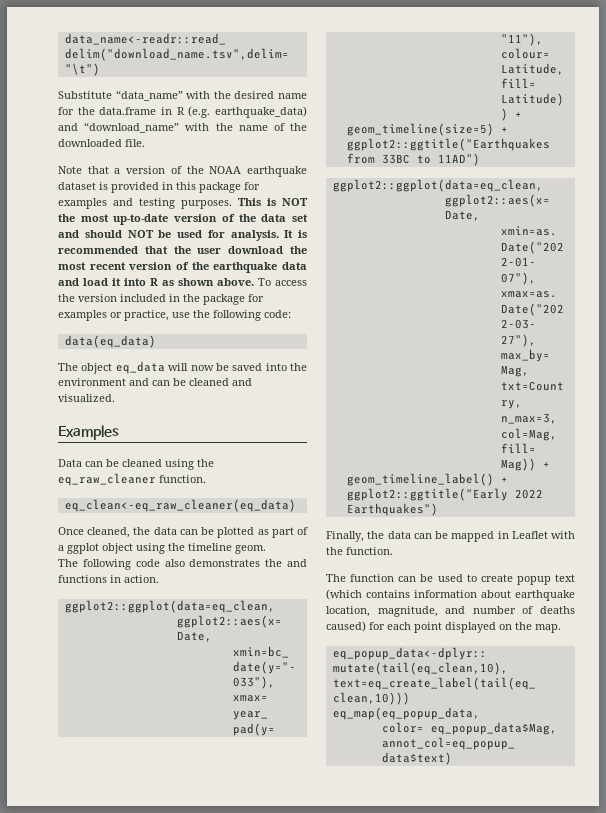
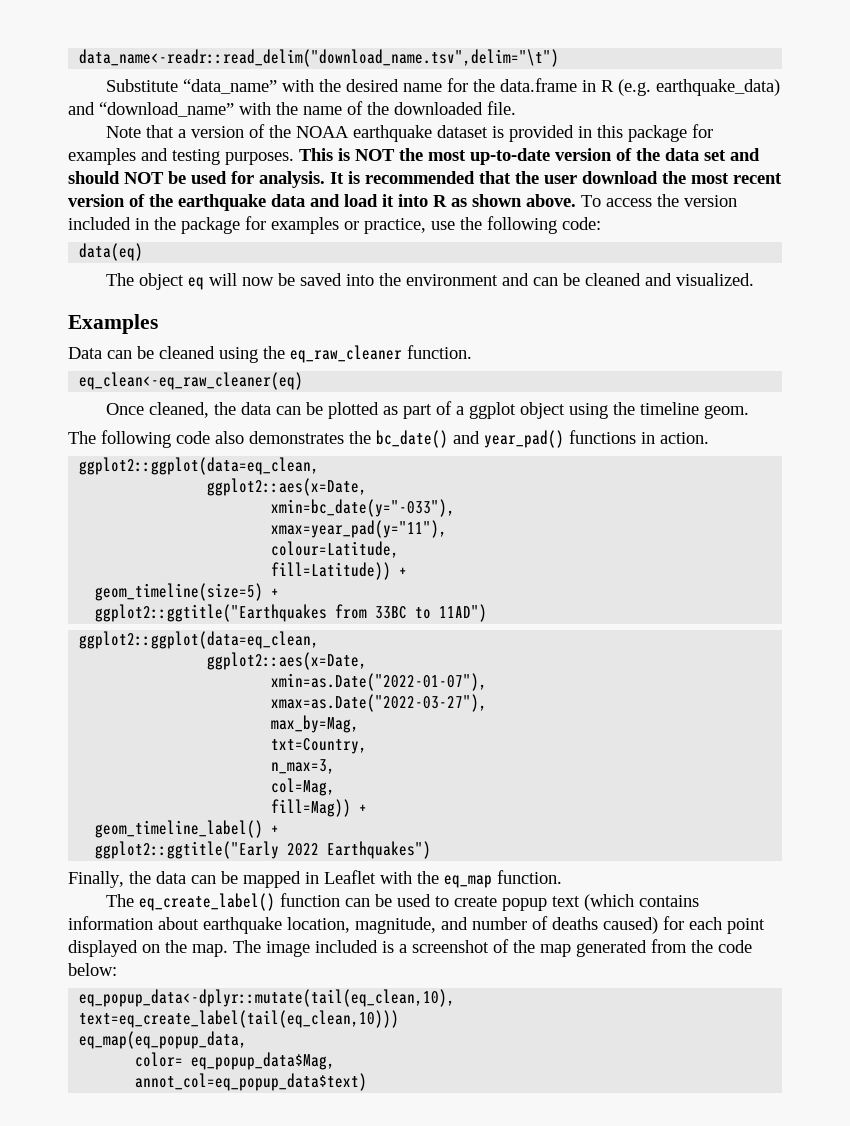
- data(eq_data)
+ data(eq)
- The object eq_data will now be saved into the environment and can be cleaned and visualized.
+ The object eq will now be saved into the environment and can be cleaned and visualized.
- eq_clean<-eq_raw_cleaner(eq_data)
+ eq_clean<-eq_raw_cleaner(eq)
- The following code also demonstrates the and functions in action.
+ The following code also demonstrates the bc_date() and year_pad() functions in action.
- Finally, the data can be mapped in Leaflet with the function.
+ Finally, the data can be mapped in Leaflet with the eq_map function.
- The function can be used to create popup text (which contains information about earthquake location, magnitude, and number of deaths caused) for each point displayed on the map.
+ The eq_create_label() function can be used to create popup text (which contains information about earthquake location, magnitude, and number of deaths caused) for each point displayed on the map. The image included is a screenshot of the map generated from the code below:

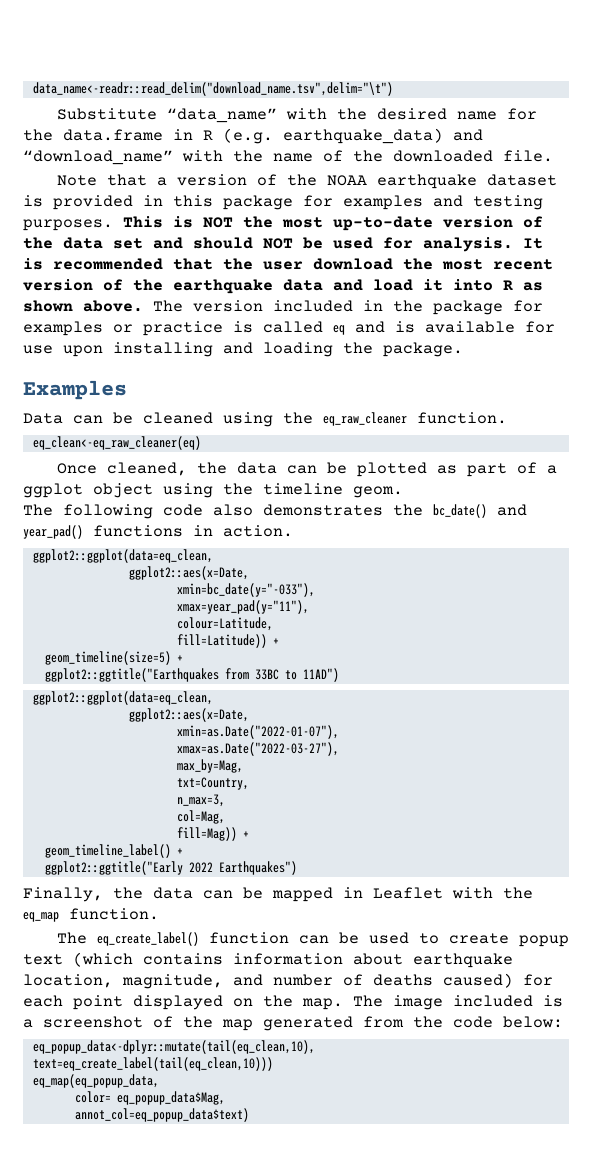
- To access the version included in the package for examples or practice, use the following code:
- data(eq)
- The object eq will now be saved into the environment and can be cleaned and visualized.
+ The version included in the package for examples or practice is called eq and is available for use upon installing and loading the package.

